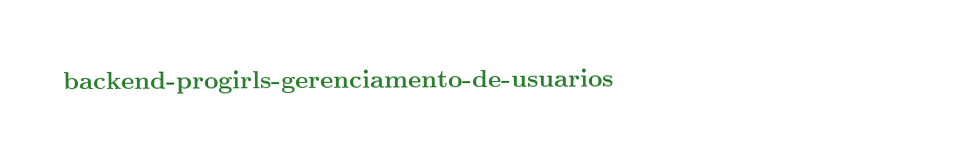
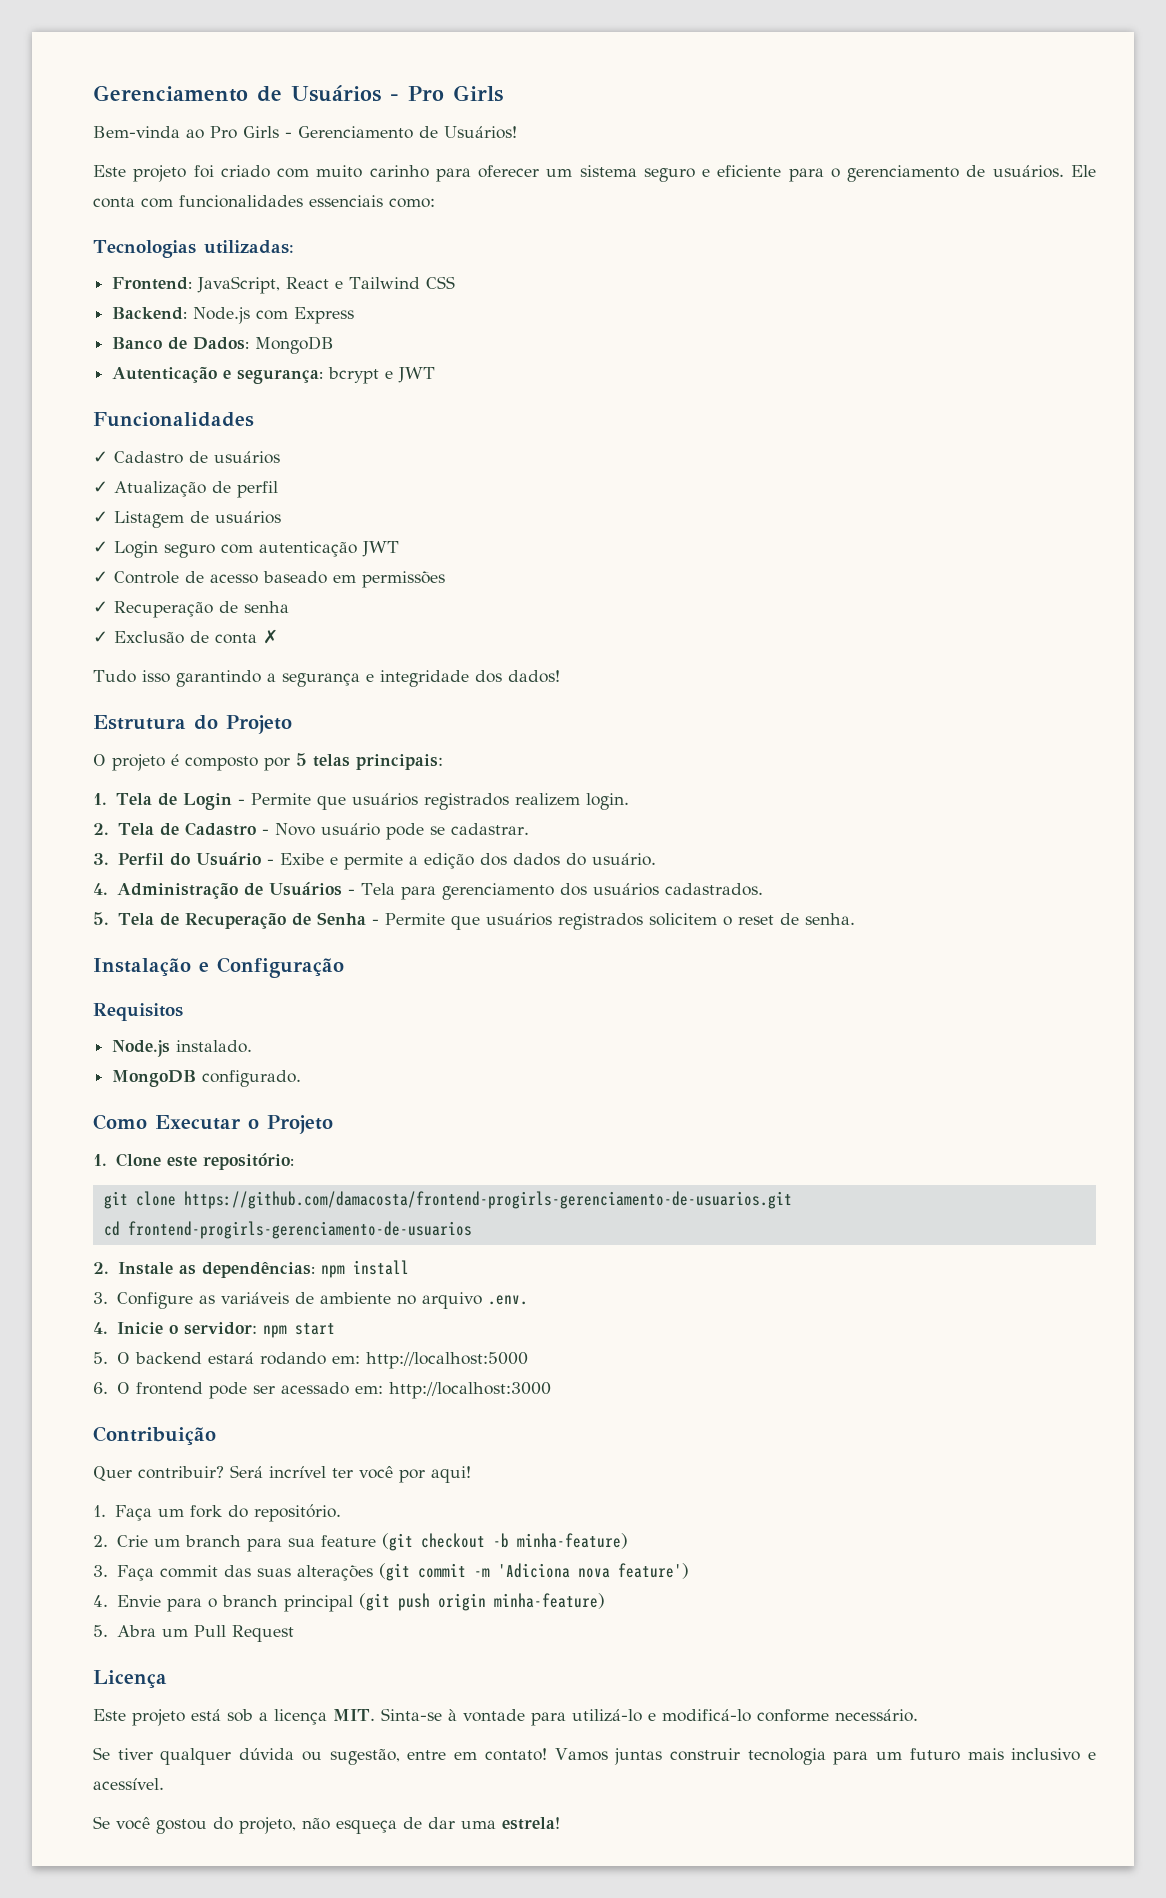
- backend-progirls-gerenciamento-de-usuarios
+ Gerenciamento de Usuários - Pro Girls
+ Bem-vinda ao Pro Girls - Gerenciamento de Usuários!
+ Este projeto foi criado com muito carinho para oferecer um sistema seguro e eficiente para o gerenciamento de usuários. Ele conta com funcionalidades essenciais como:
+ Tecnologias utilizadas:
+ Frontend: JavaScript, React e Tailwind CSS
+ Backend: Node.js com Express
+ Banco de Dados: MongoDB
+ Autenticação e segurança: bcrypt e JWT
+ Funcionalidades
+ ✓ Cadastro de usuários
+ ✓ Atualização de perfil
+ ✓ Listagem de usuários
+ ✓ Login seguro com autenticação JWT
+ ✓ Controle de acesso baseado em permissões
+ ✓ Recuperação de senha
+ ✓ Exclusão de conta ✗
+ Tudo isso garantindo a segurança e integridade dos dados!
+ Estrutura do Projeto
+ O projeto é composto por 5 telas principais:
+ 1. Tela de Login - Permite que usuários registrados realizem login.
+ 2. Tela de Cadastro - Novo usuário pode se cadastrar.
+ 3. Perfil do Usuário - Exibe e permite a edição dos dados do usuário.
+ 4. Administração de Usuários - Tela para gerenciamento dos usuários cadastrados.
+ 5. Tela de Recuperação de Senha - Permite que usuários registrados solicitem o reset de senha.
+ Instalação e Configuração
+ Requisitos
+ Node.js instalado.
+ MongoDB configurado.
+ Como Executar o Projeto
+ 1. Clone este repositório:
+ git clone https://github.com/damacosta/frontend-progirls-gerenciamento-de-usuarios.git
+ cd frontend-progirls-gerenciamento-de-usuarios
+ 2. Instale as dependências: npm install
+ 3. Configure as variáveis de ambiente no arquivo .env.
+ 4. Inicie o servidor: npm start
+ 5. O backend estará rodando em: http://localhost:5000
+ 6. O frontend pode ser acessado em: http://localhost:3000
+ Contribuição
+ Quer contribuir? Será incrível ter você por aqui!
+ 1. Faça um fork do repositório.
+ 2. Crie um branch para sua feature (git checkout -b minha-feature)
+ 3. Faça commit das suas alterações (git commit -m 'Adiciona nova feature')
+ 4. Envie para o branch principal (git push origin minha-feature)
+ 5. Abra um Pull Request
+ Licença
+ Este projeto está sob a licença MIT. Sinta-se à vontade para utilizá-lo e modificá-lo conforme necessário.
+ Se tiver qualquer dúvida ou sugestão, entre em contato! Vamos juntas construir tecnologia para um futuro mais inclusivo e acessível.
+ Se você gostou do projeto, não esqueça de dar uma estrela!

